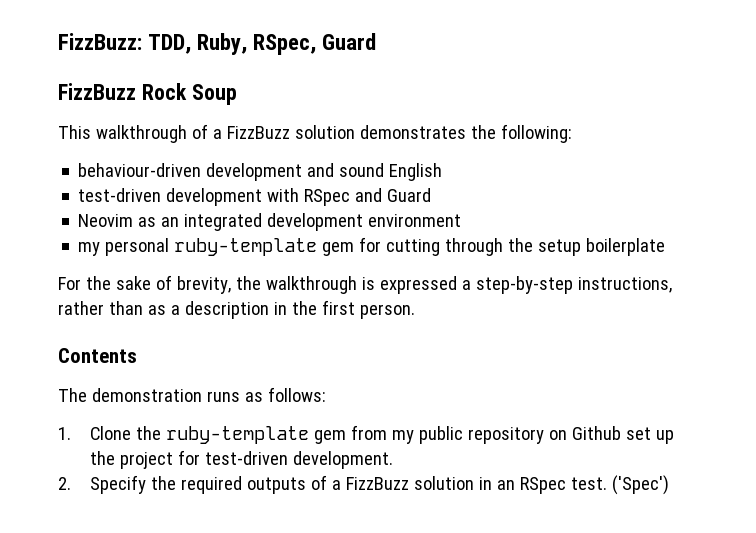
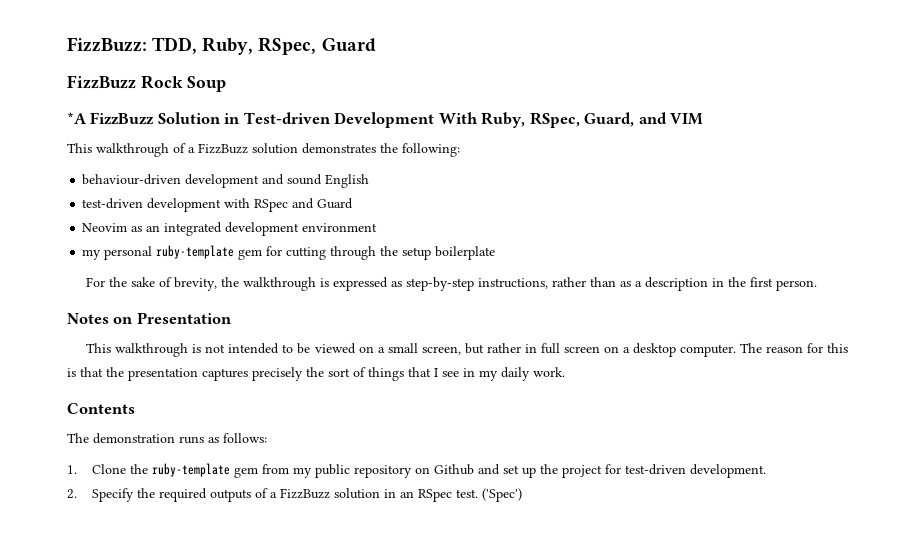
+ *A FizzBuzz Solution in Test-driven Development With Ruby, RSpec, Guard, and VIM
- For the sake of brevity, the walkthrough is expressed a step-by-step instructions, rather than as a description in the first person.
+ For the sake of brevity, the walkthrough is expressed as step-by-step instructions, rather than as a description in the first person.
+ Notes on Presentation
+ This walkthrough is not intended to be viewed on a small screen, but rather in full screen on a desktop computer. The reason for this is that the presentation captures precisely the sort of things that I see in my daily work.
- 1. Clone the ruby-template gem from my public repository on Github set up the project for test-driven development.
+ 1. Clone the ruby-template gem from my public repository on Github and set up the project for test-driven development.

